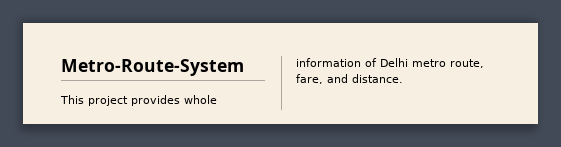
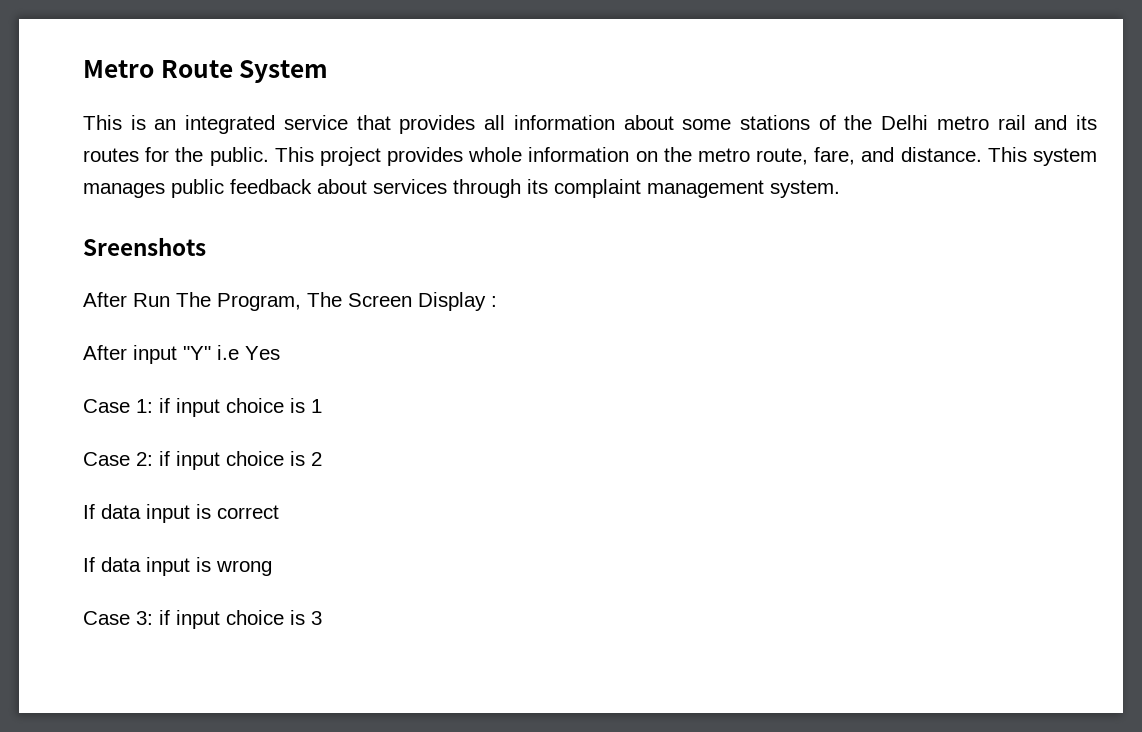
- Metro-Route-System
- This project provides whole information of Delhi metro route, fare, and distance.
+ Metro Route System
+ This is an integrated service that provides all information about some stations of the Delhi metro rail and its routes for the public. This project provides whole information on the metro route, fare, and distance.
+ This system manages public feedback about services through its complaint management system.
+ Sreenshots
+ After Run The Program, The Screen Display :
+ After input "Y" i.e Yes
+ Case 1: if input choice is 1
+ Case 2: if input choice is 2
+ If data input is correct
+ If data input is wrong
+ Case 3: if input choice is 3

